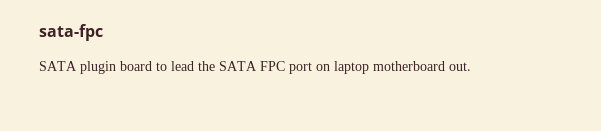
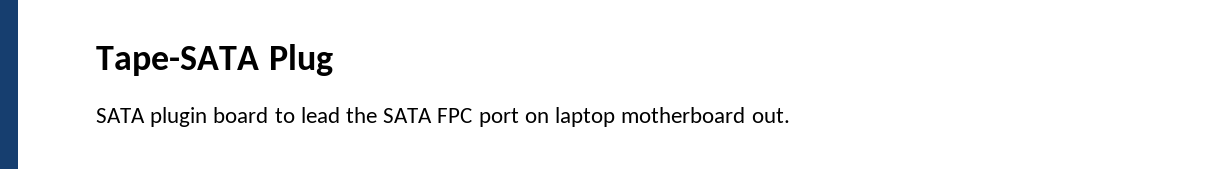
- sata-fpc
+ Tape-SATA Plug

